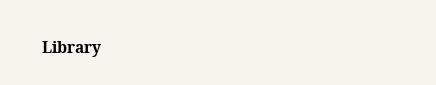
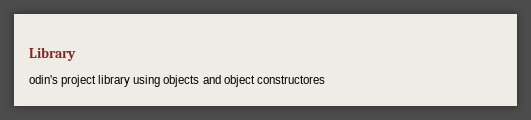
+ odin's project library using objects and object constructores

